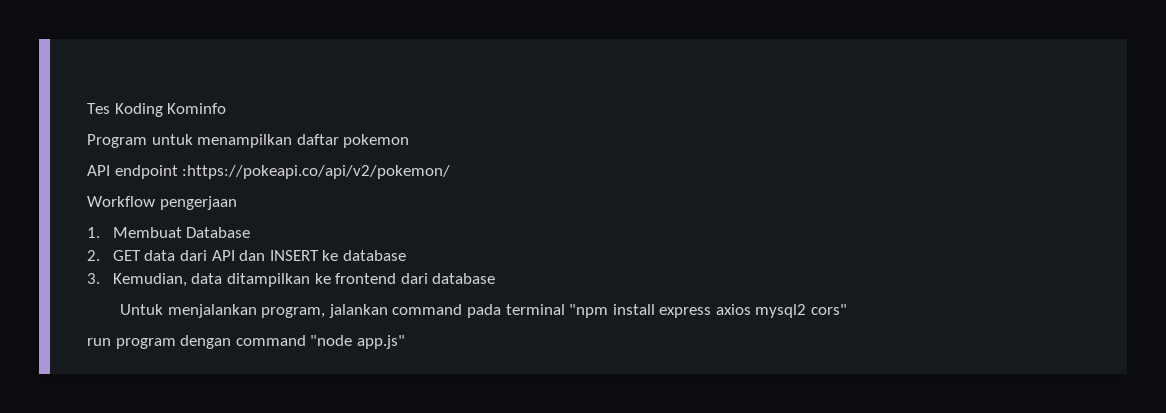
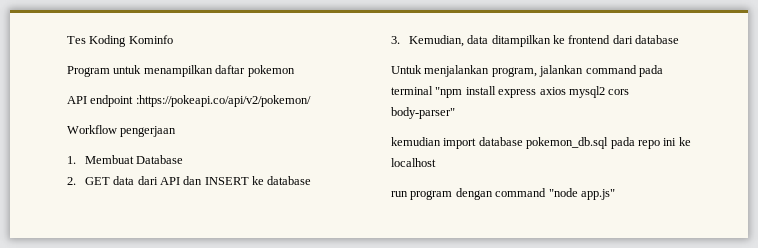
- Untuk menjalankan program, jalankan command pada terminal "npm install express axios mysql2 cors"
+ Untuk menjalankan program, jalankan command pada terminal "npm install express axios mysql2 cors body-parser"
+ kemudian import database pokemon_db.sql pada repo ini ke localhost

